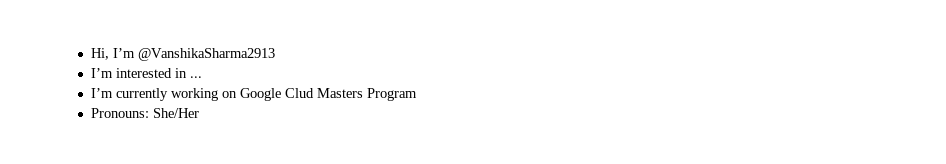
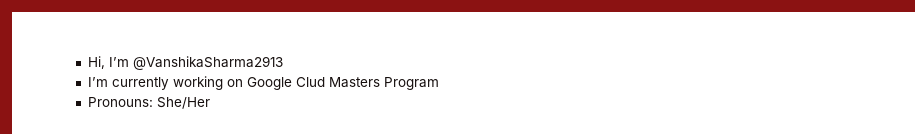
- I’m interested in ...

